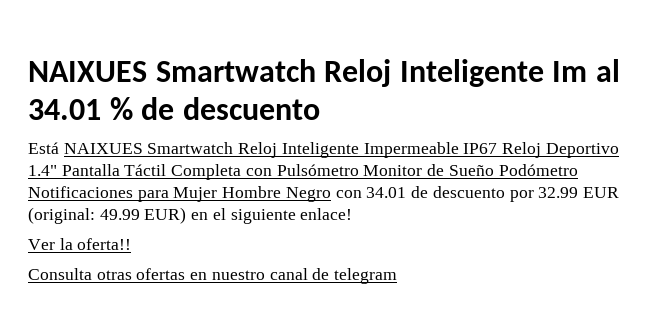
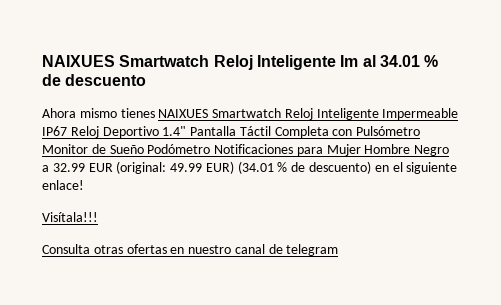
- Está NAIXUES Smartwatch Reloj Inteligente Impermeable IP67 Reloj Deportivo 1.4" Pantalla Táctil Completa con Pulsómetro Monitor de Sueño Podómetro Notificaciones para Mujer Hombre Negro con 34.01 de descuento por 32.99 EUR (original: 49.99 EUR) en el siguiente enlace!
+ Ahora mismo tienes NAIXUES Smartwatch Reloj Inteligente Impermeable IP67 Reloj Deportivo 1.4" Pantalla Táctil Completa con Pulsómetro Monitor de Sueño Podómetro Notificaciones para Mujer Hombre Negro a 32.99 EUR (original: 49.99 EUR) (34.01 % de descuento) en el siguiente enlace!
- Ver la oferta!!
+ Visítala!!!

